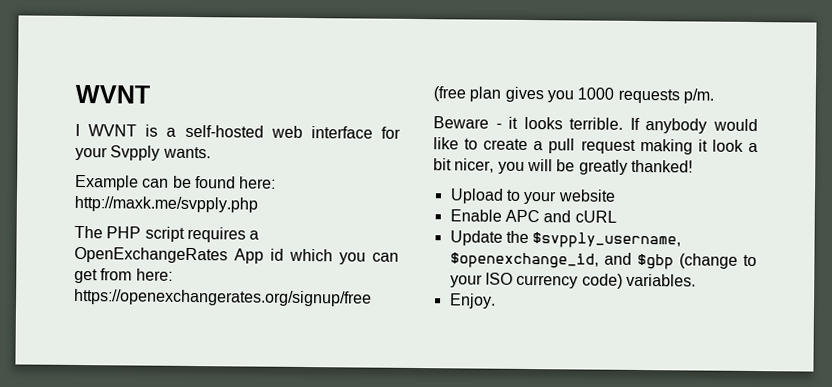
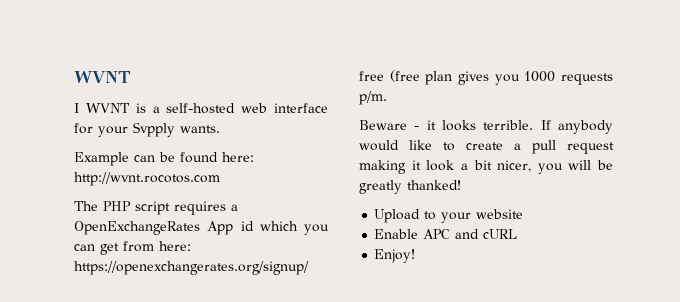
- Example can be found here: http://maxk.me/svpply.php
+ Example can be found here: http://wvnt.rocotos.com
- Update the $svpply_username, $openexchange_id, and $gbp (change to your ISO currency code) variables.
- Enjoy.
+ Enjoy!

